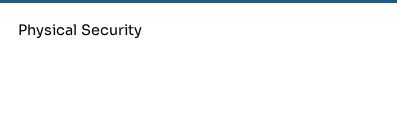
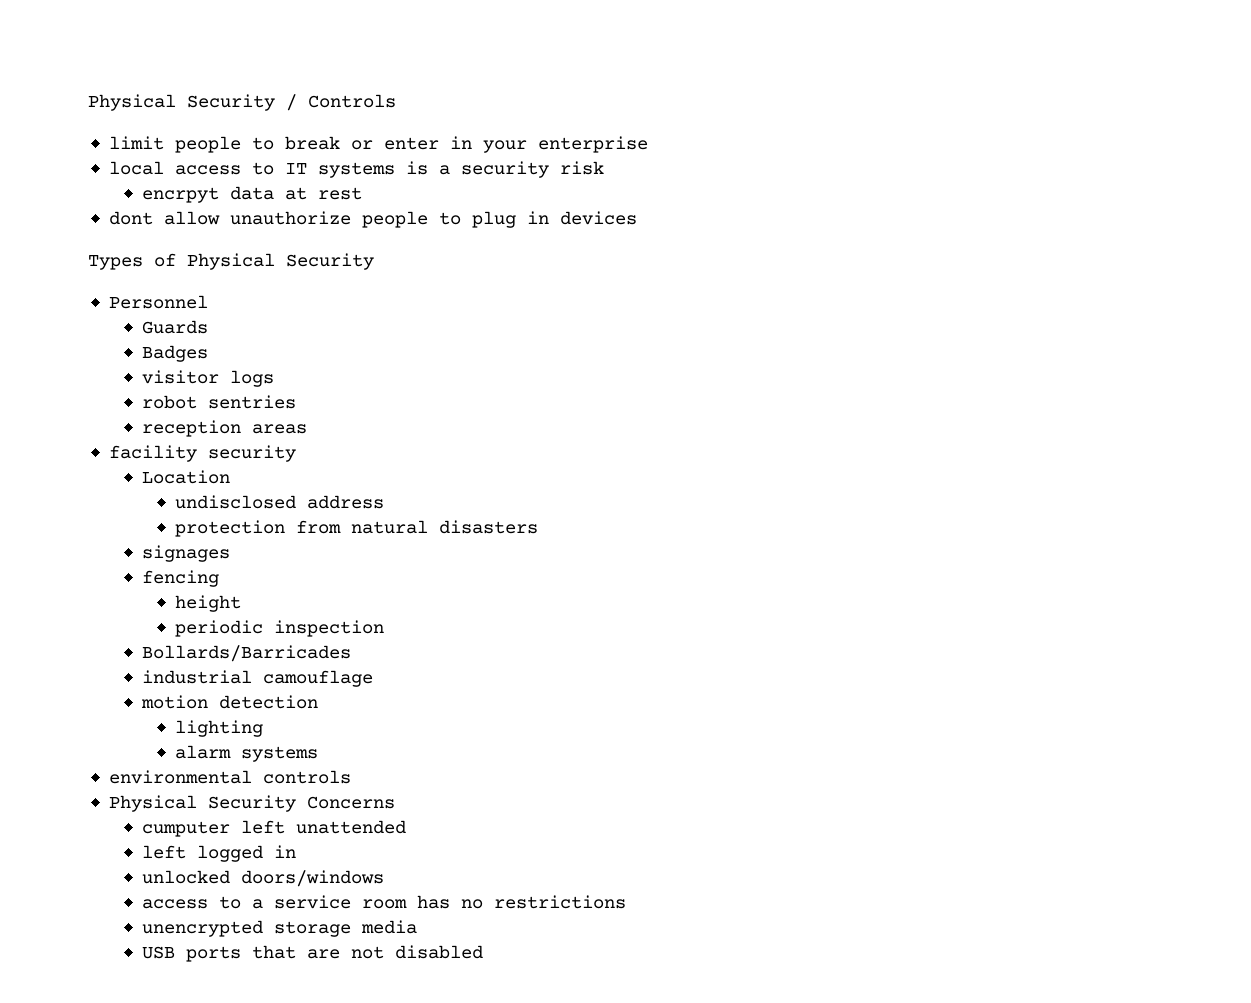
- Physical Security
+ Physical Security / Controls
+ limit people to break or enter in your enterprise
+ local access to IT systems is a security risk
+ encrpyt data at rest
+ dont allow unauthorize people to plug in devices
+ Types of Physical Security
+ Personnel
+ Guards
+ Badges
+ visitor logs
+ robot sentries
+ reception areas
+ facility security
+ Location
+ undisclosed address
+ protection from natural disasters
+ signages
+ fencing
+ height
+ periodic inspection
+ Bollards/Barricades
+ industrial camouflage
+ motion detection
+ lighting
+ alarm systems
+ environmental controls
+ Physical Security Concerns
+ cumputer left unattended
+ left logged in
+ unlocked doors/windows
+ access to a service room has no restrictions
+ unencrypted storage media
+ USB ports that are not disabled

